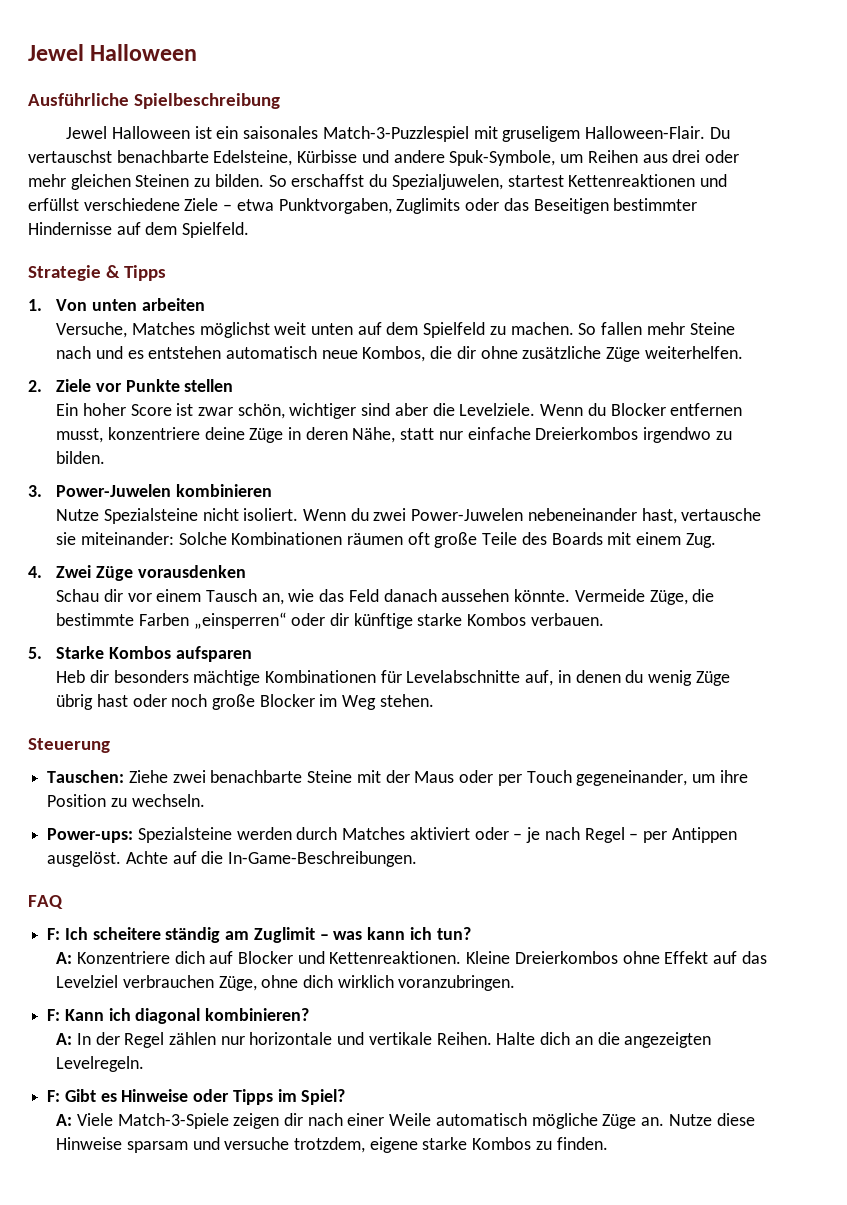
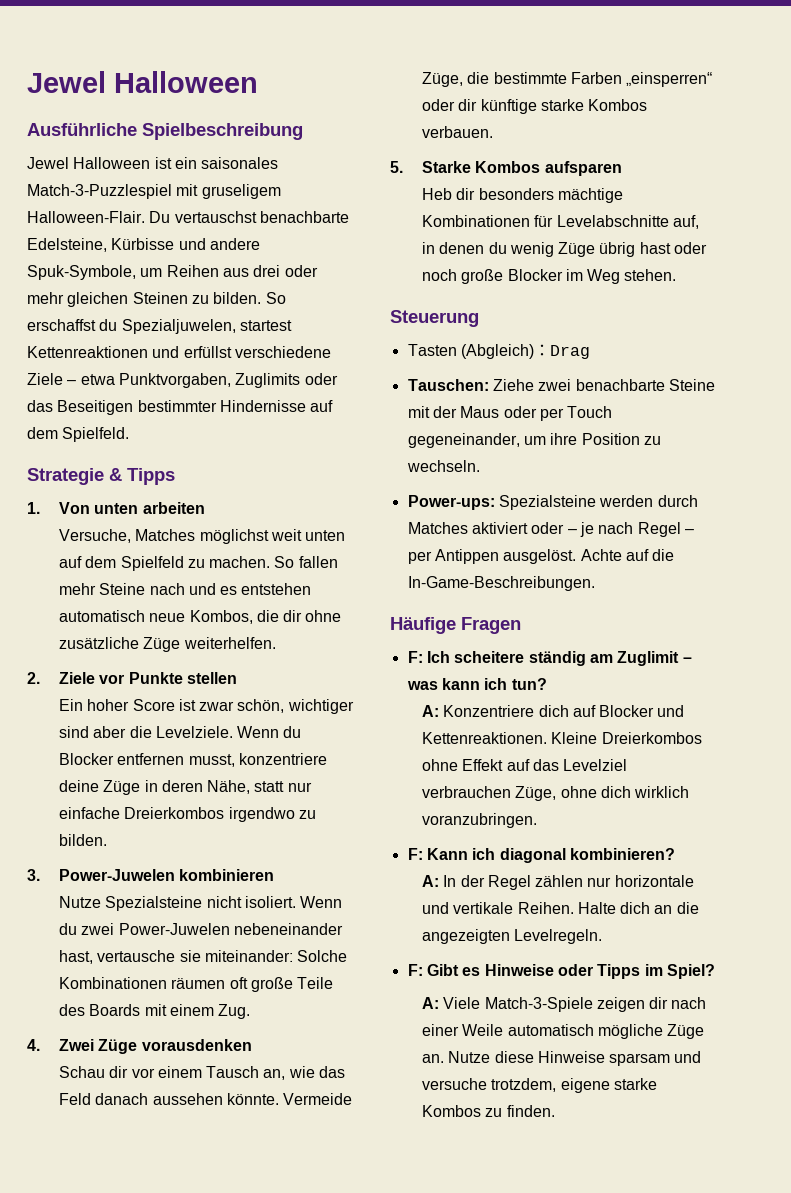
+ Tasten (Abgleich)：Drag
- FAQ
+ Häufige Fragen

